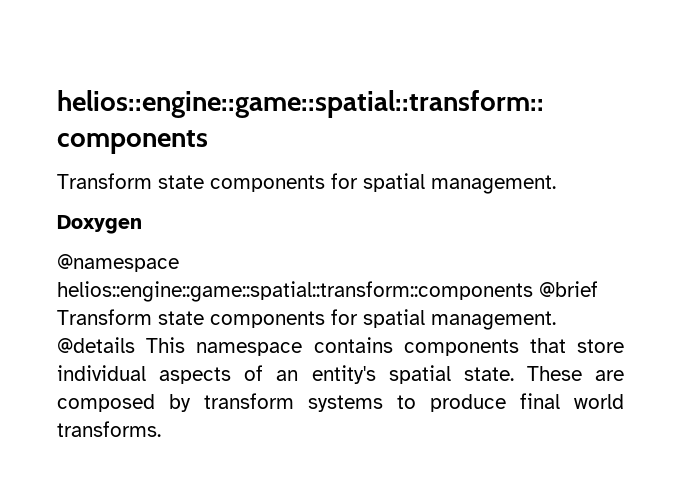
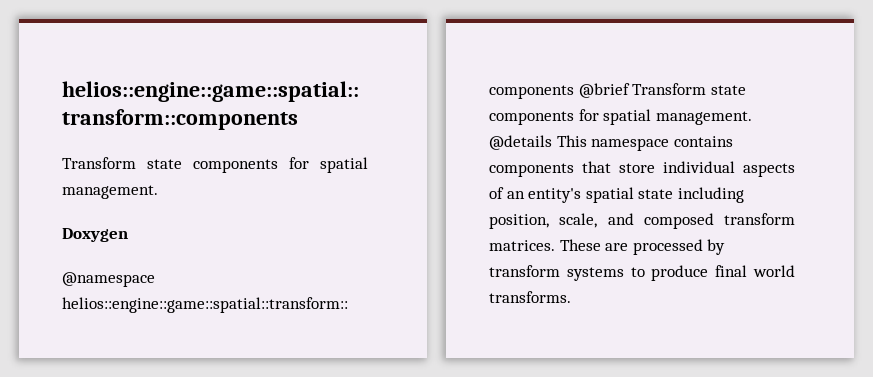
- @details This namespace contains components that store individual aspects of an entity's spatial state.
+ @details This namespace contains components that store individual aspects of an entity's spatial state including position, scale, and composed transform matrices.
- These are composed by transform systems to produce final world transforms.
+ These are processed by transform systems to produce final world transforms.

